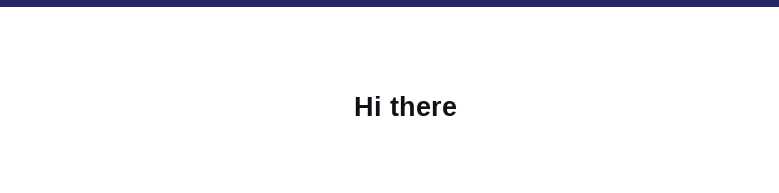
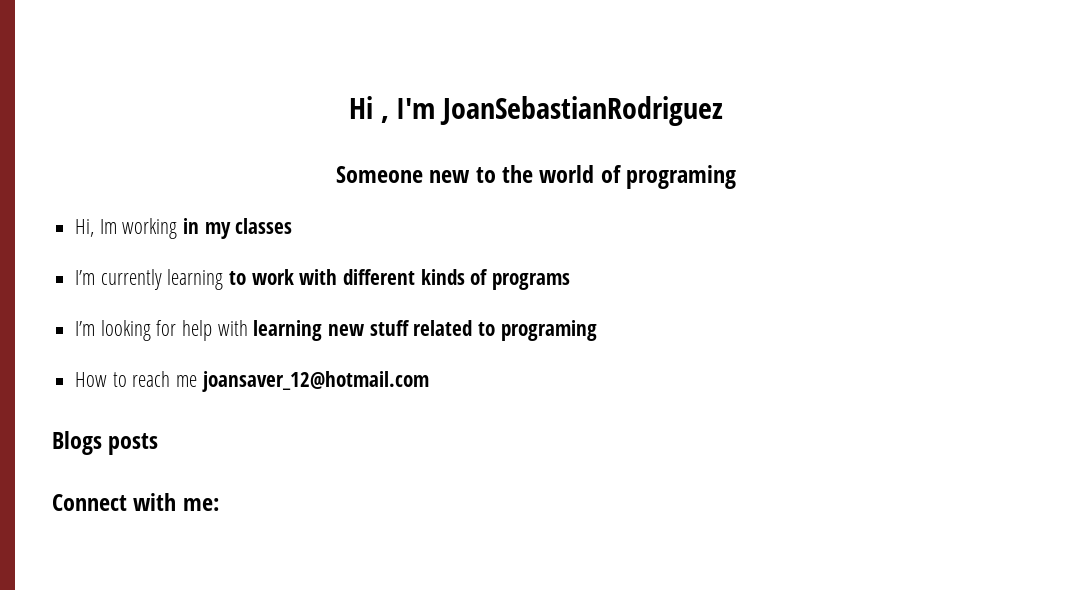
- Hi there
+ Hi , I'm JoanSebastianRodriguez
+ Someone new to the world of programing
+ Hi, Im working in my classes
+ I’m currently learning to work with different kinds of programs
+ I’m looking for help with learning new stuff related to programing
+ How to reach me joansaver_12@hotmail.com
+ Blogs posts
+ Connect with me:

